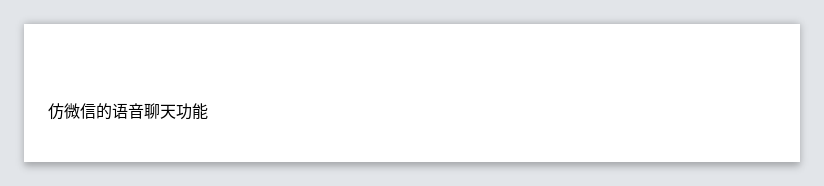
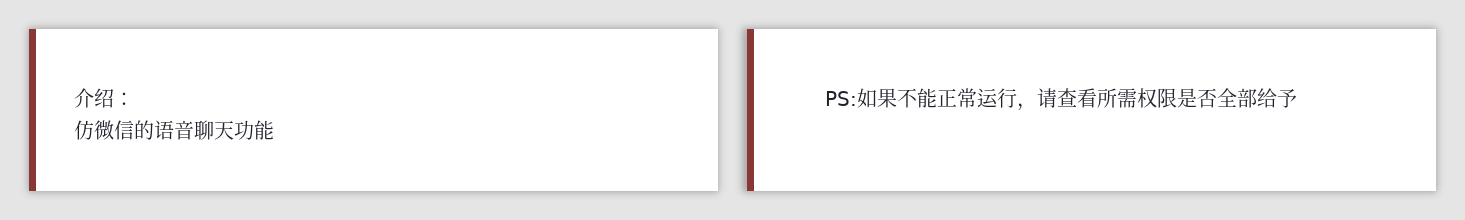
+ 介绍：
+ PS:如果不能正常运行，请查看所需权限是否全部给予

